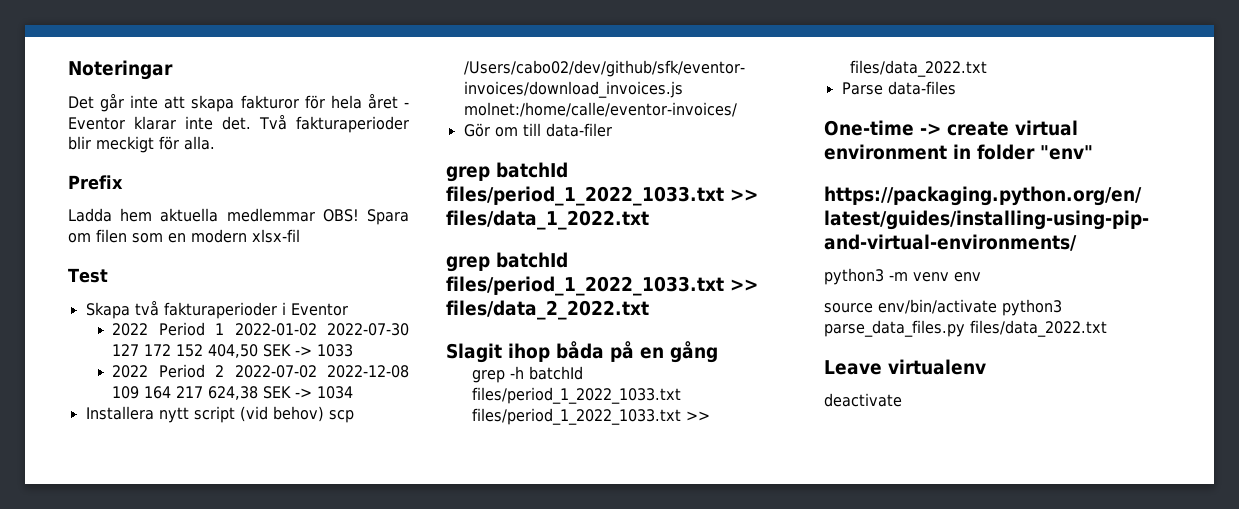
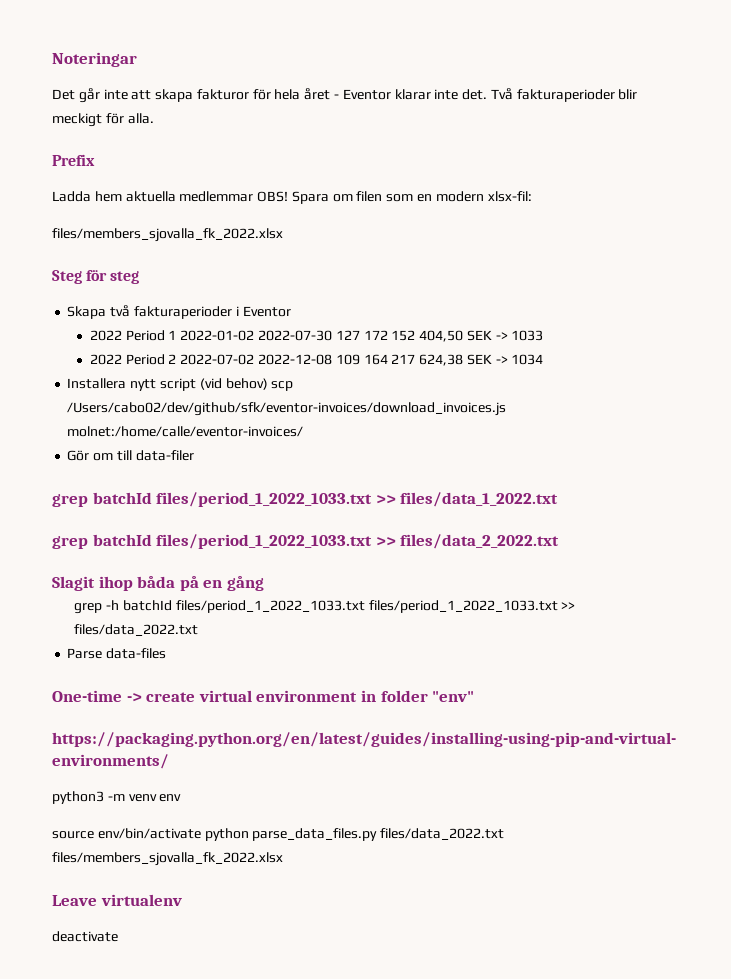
- Spara om filen som en modern xlsx-fil
- Test
+ Spara om filen som en modern xlsx-fil:
+ files/members_sjovalla_fk_2022.xlsx
+ Steg för steg
- source env/bin/activate python3 parse_data_files.py files/data_2022.txt
+ source env/bin/activate python parse_data_files.py files/data_2022.txt files/members_sjovalla_fk_2022.xlsx

